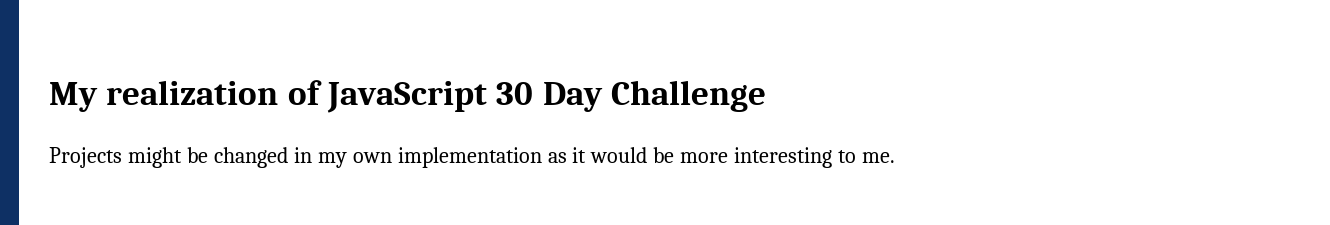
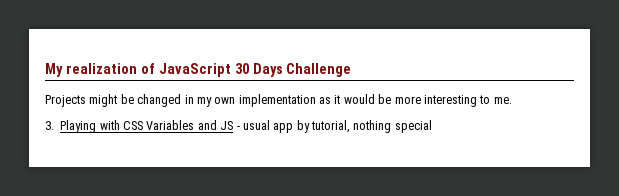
- My realization of JavaScript 30 Day Challenge
+ My realization of JavaScript 30 Days Challenge
+ 3. Playing with CSS Variables and JS - usual app by tutorial, nothing special

